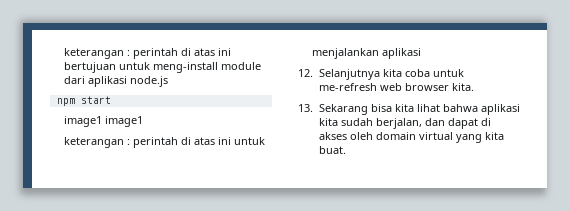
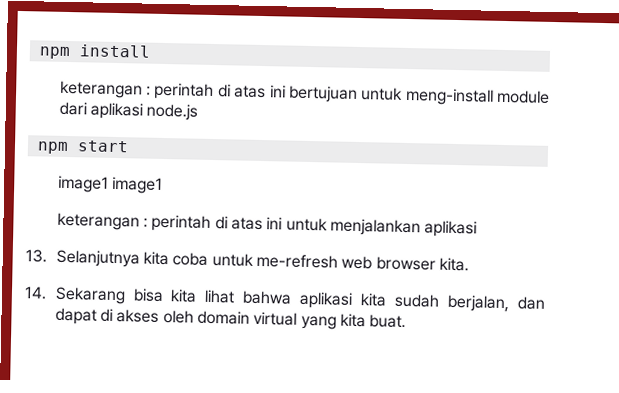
+ npm install
- 12. Selanjutnya kita coba untuk me-refresh web browser kita.
+ 13. Selanjutnya kita coba untuk me-refresh web browser kita.
- 13. Sekarang bisa kita lihat bahwa aplikasi kita sudah berjalan, dan dapat di akses oleh domain virtual yang kita buat.
+ 14. Sekarang bisa kita lihat bahwa aplikasi kita sudah berjalan, dan dapat di akses oleh domain virtual yang kita buat.

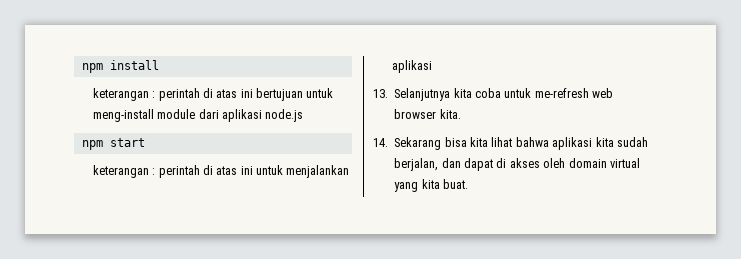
- image1 image1

